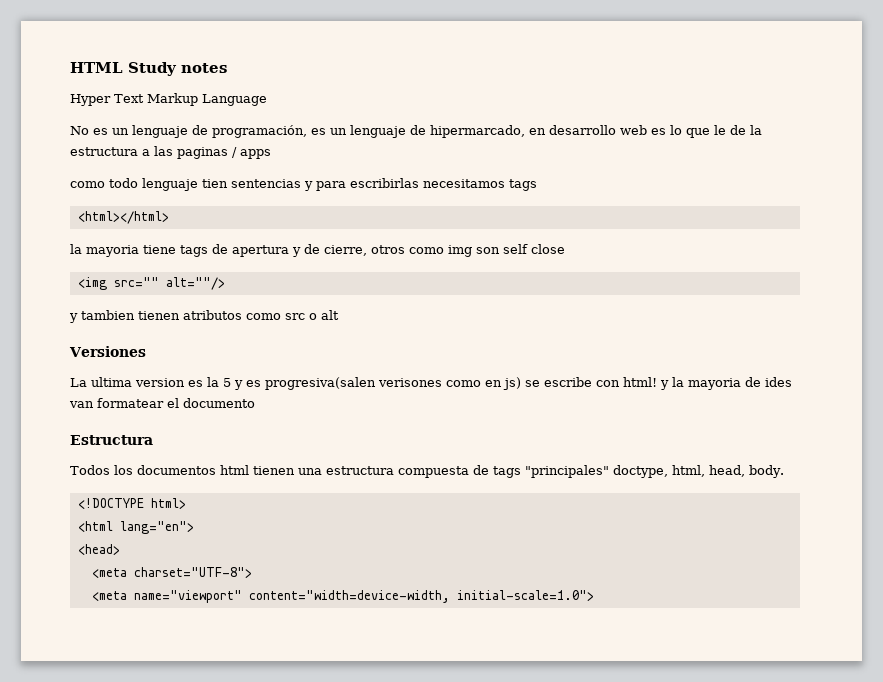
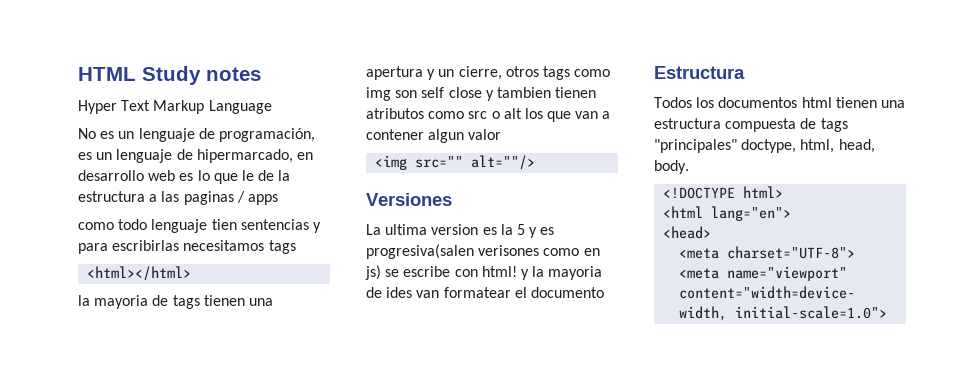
- la mayoria tiene tags de apertura y de cierre, otros como img son self close
+ la mayoria de tags tienen una apertura y un cierre, otros tags como img son self close y tambien tienen atributos como src o alt los que van a contener algun valor
  <img src="" alt=""/>
- y tambien tienen atributos como src o alt

